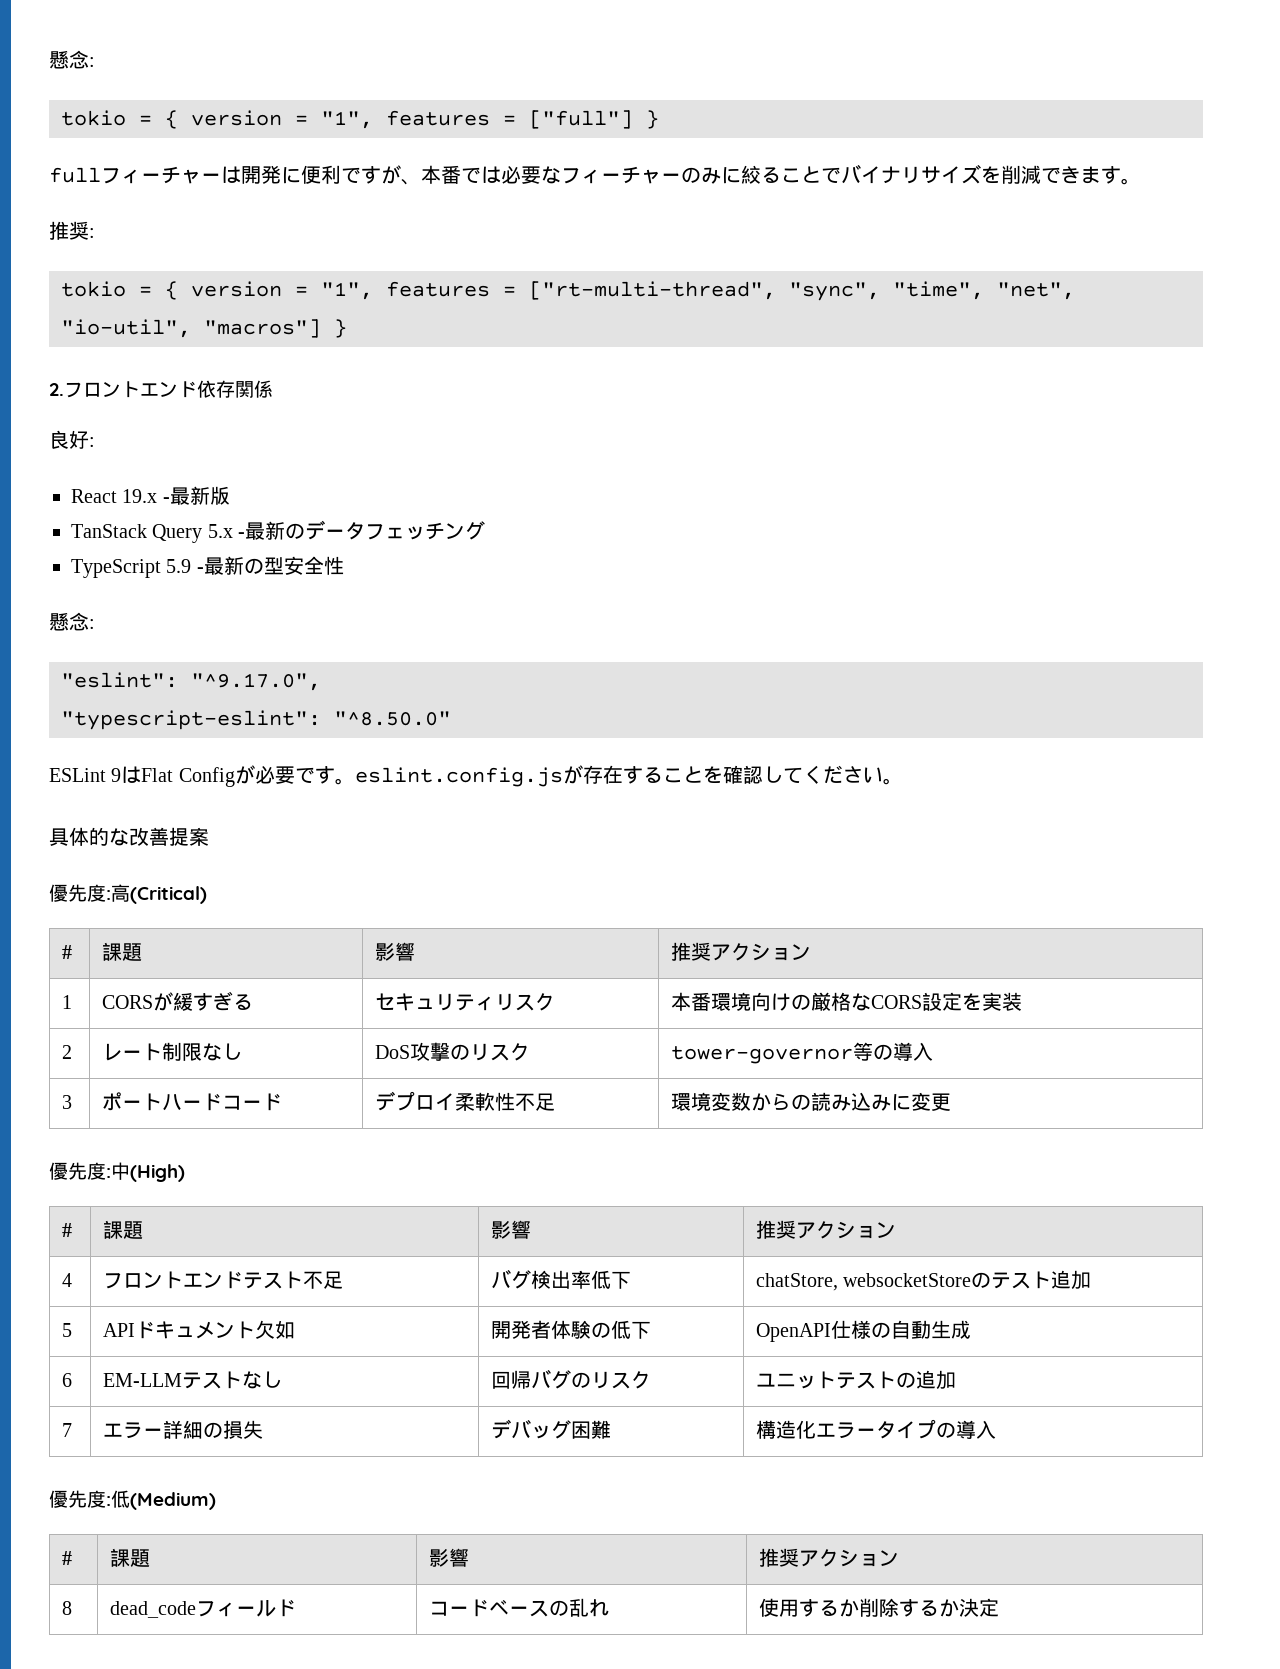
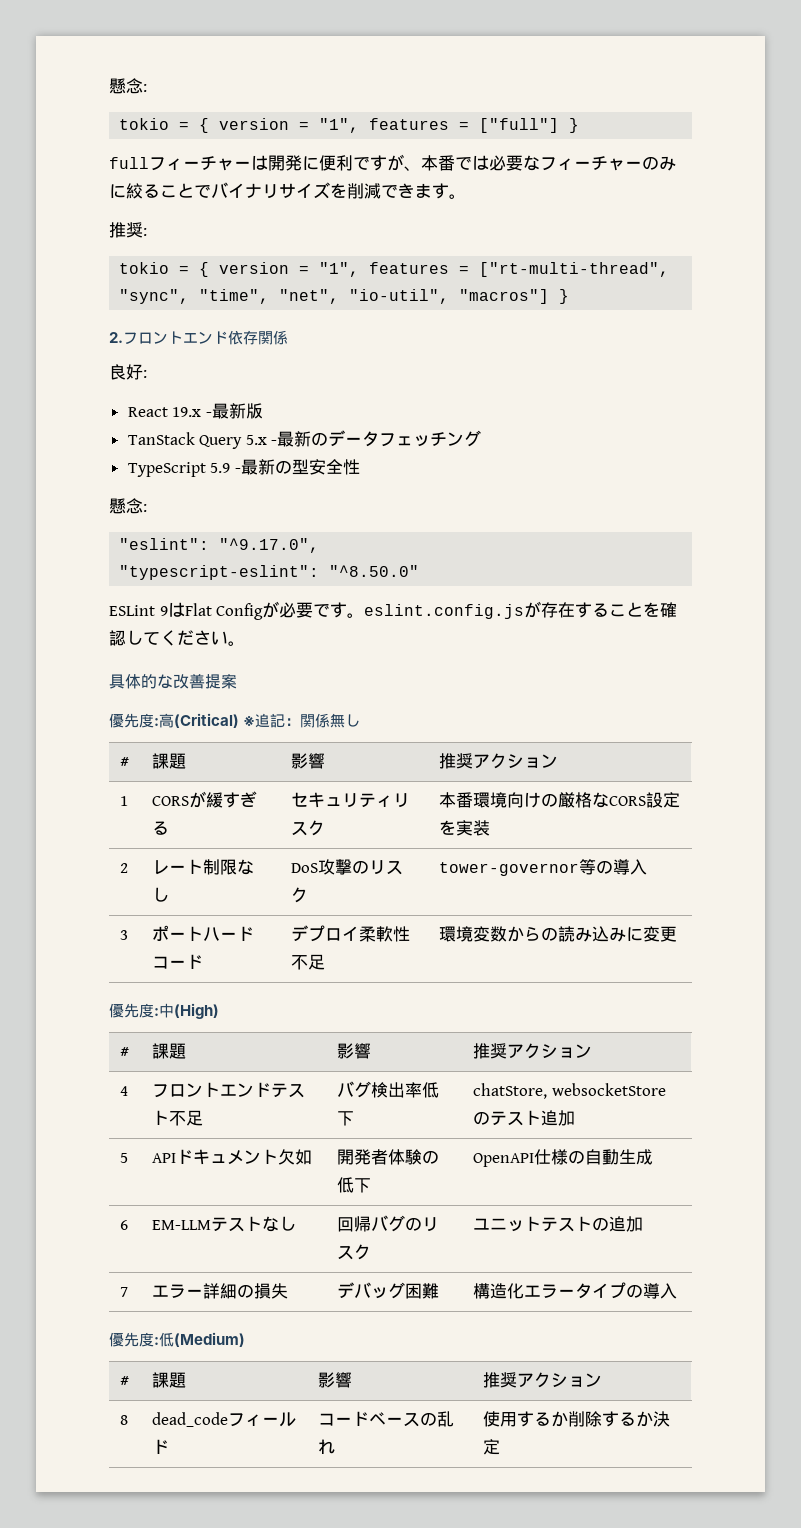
- 優先度:高(Critical)
+ 優先度:高(Critical) ※追記：関係無し

